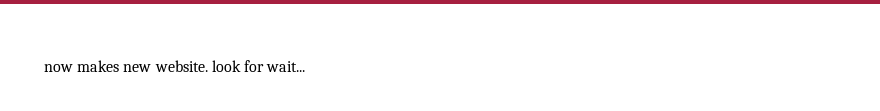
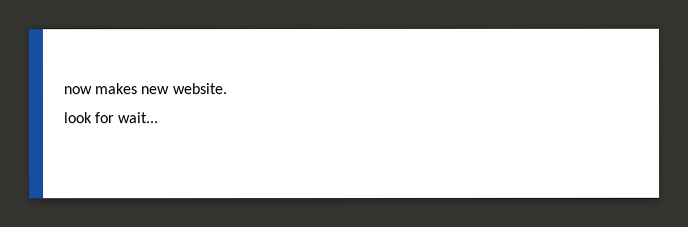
- now makes new website. look for wait...
+ now makes new website.
+ look for wait...

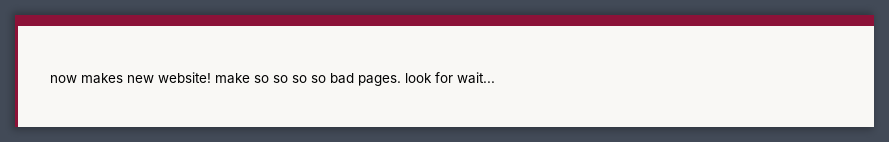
- now makes new website.
- look for wait...
+ now makes new website! make so so so so bad pages. look for wait...

